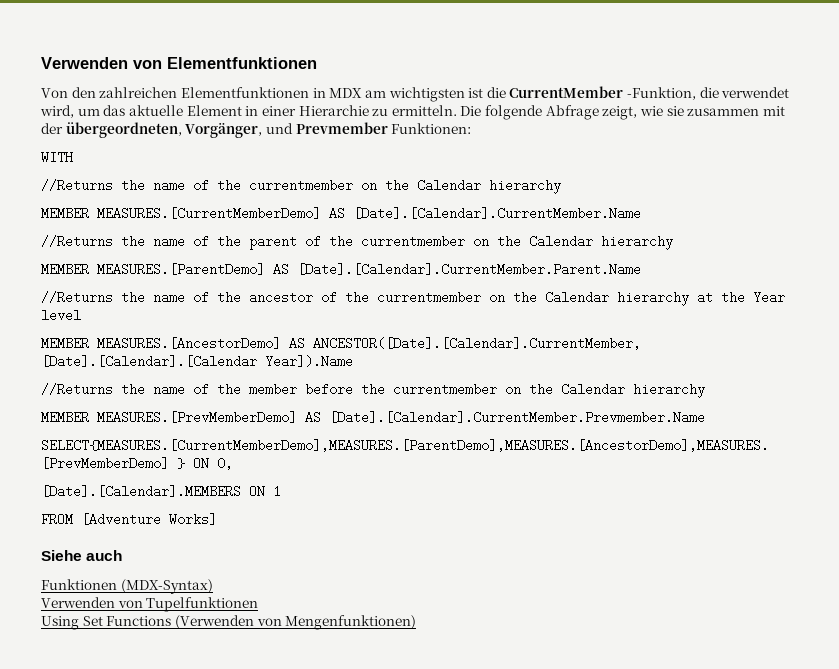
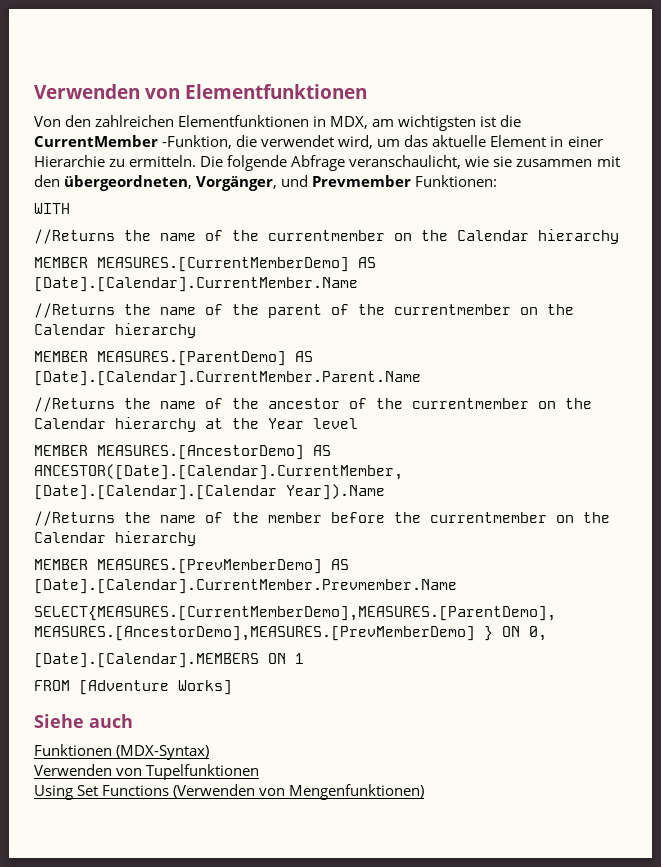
- Von den zahlreichen Elementfunktionen in MDX am wichtigsten ist die CurrentMember -Funktion, die verwendet wird, um das aktuelle Element in einer Hierarchie zu ermitteln.
+ Von den zahlreichen Elementfunktionen in MDX, am wichtigsten ist die CurrentMember -Funktion, die verwendet wird, um das aktuelle Element in einer Hierarchie zu ermitteln.
- Die folgende Abfrage zeigt, wie sie zusammen mit der übergeordneten, Vorgänger, und Prevmember Funktionen:
+ Die folgende Abfrage veranschaulicht, wie sie zusammen mit den übergeordneten, Vorgänger, und Prevmember Funktionen:

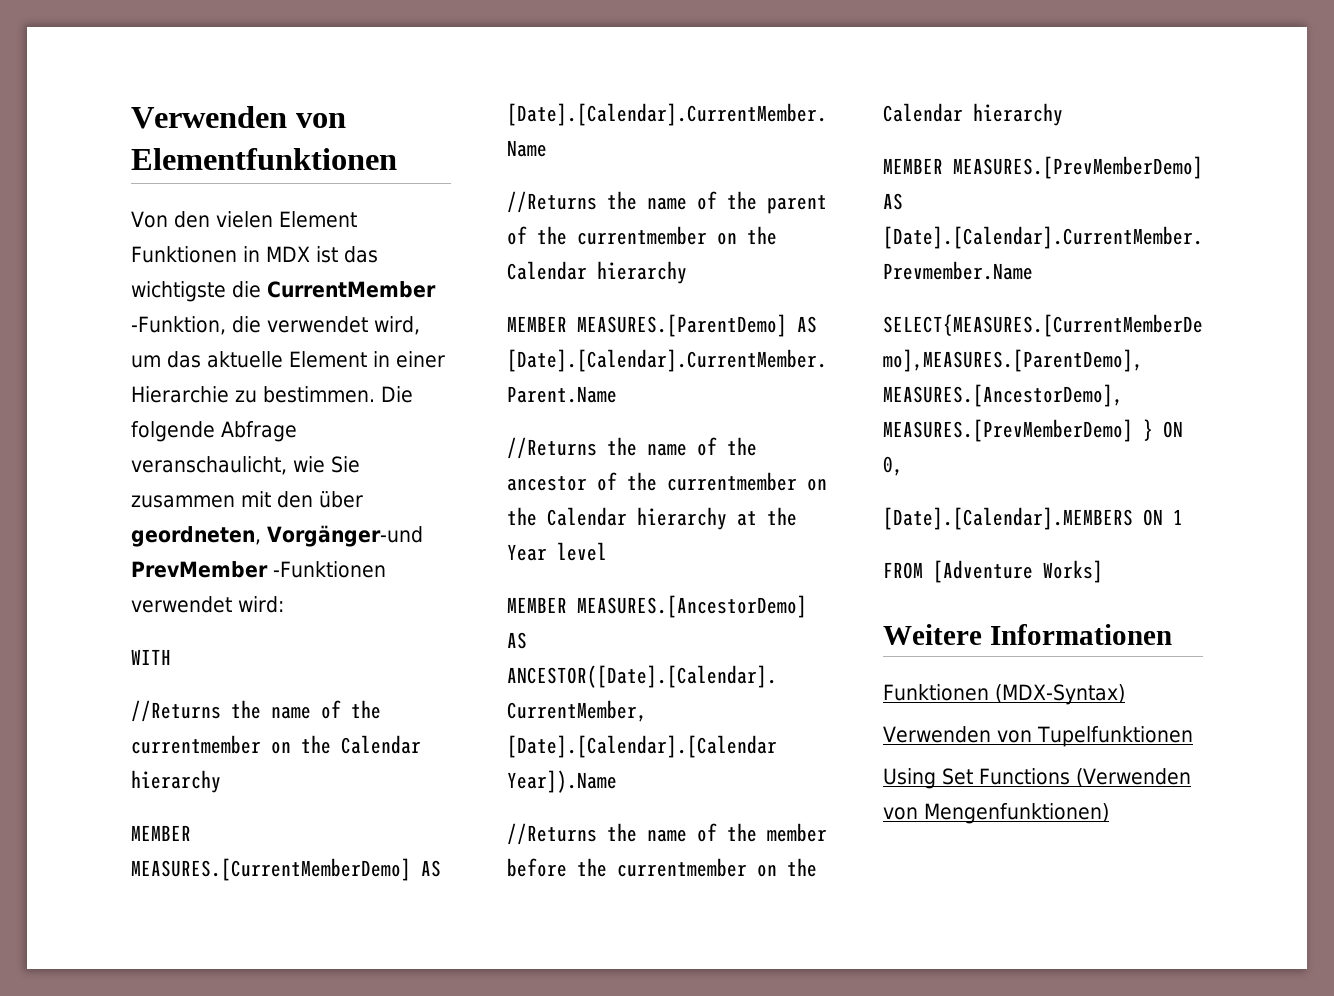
- Von den zahlreichen Elementfunktionen in MDX, am wichtigsten ist die CurrentMember -Funktion, die verwendet wird, um das aktuelle Element in einer Hierarchie zu ermitteln.
+ Von den vielen Element Funktionen in MDX ist das wichtigste die CurrentMember -Funktion, die verwendet wird, um das aktuelle Element in einer Hierarchie zu bestimmen.
- Die folgende Abfrage veranschaulicht, wie sie zusammen mit den übergeordneten, Vorgänger, und Prevmember Funktionen:
+ Die folgende Abfrage veranschaulicht, wie Sie zusammen mit den über geordneten, Vorgänger-und PrevMember -Funktionen verwendet wird:
- Siehe auch
+ Weitere Informationen

